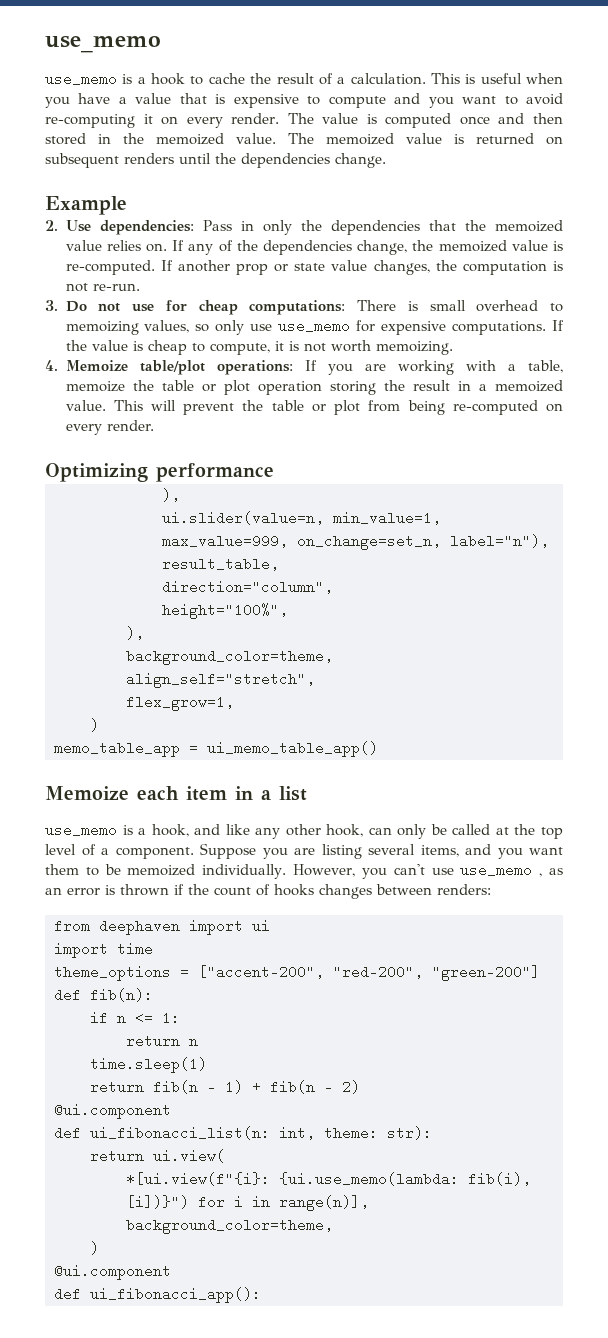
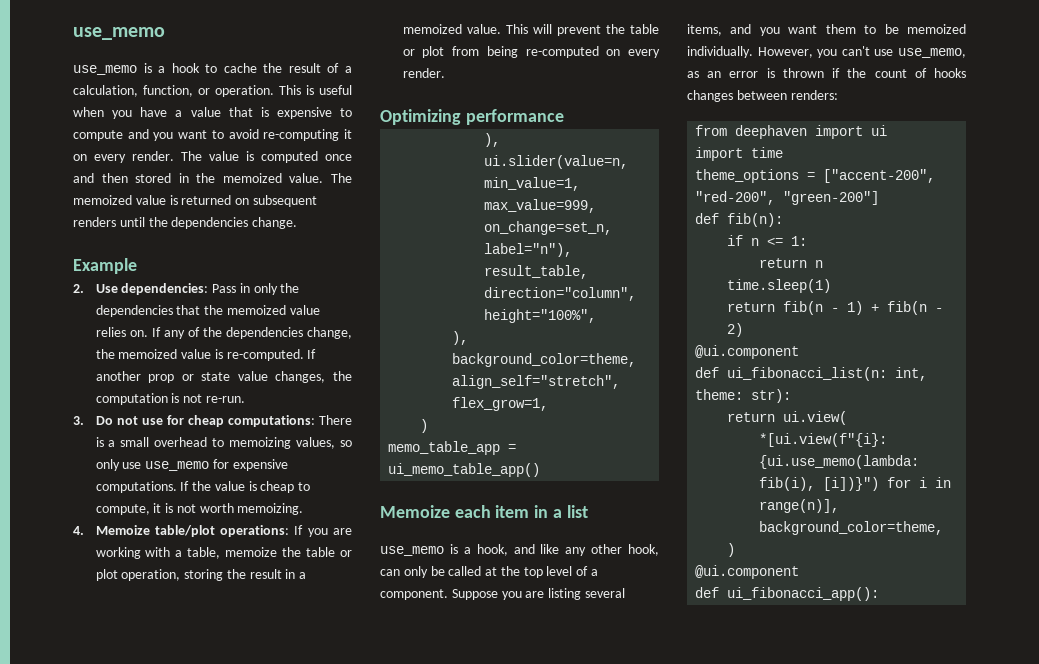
- use_memo is a hook to cache the result of a calculation.
+ use_memo is a hook to cache the result of a calculation, function, or operation.
- 3. Do not use for cheap computations: There is small overhead to memoizing values, so only use use_memo for expensive computations.
+ 3. Do not use for cheap computations: There is a small overhead to memoizing values, so only use use_memo for expensive computations.
- 4. Memoize table/plot operations: If you are working with a table, memoize the table or plot operation storing the result in a memoized value.
+ 4. Memoize table/plot operations: If you are working with a table, memoize the table or plot operation, storing the result in a memoized value.
- However, you can't use use_memo , as an error is thrown if the count of hooks changes between renders:
+ However, you can't use use_memo, as an error is thrown if the count of hooks changes between renders:

